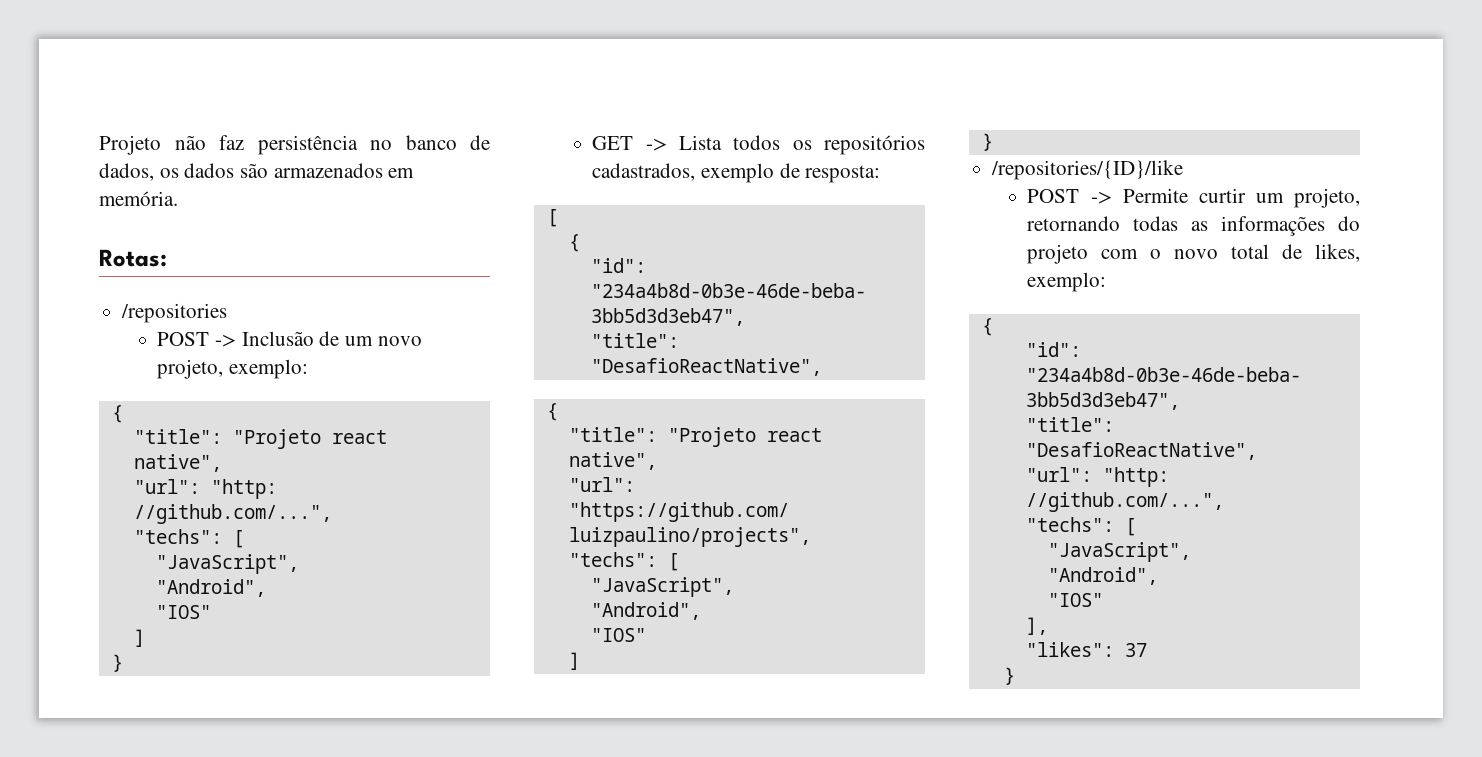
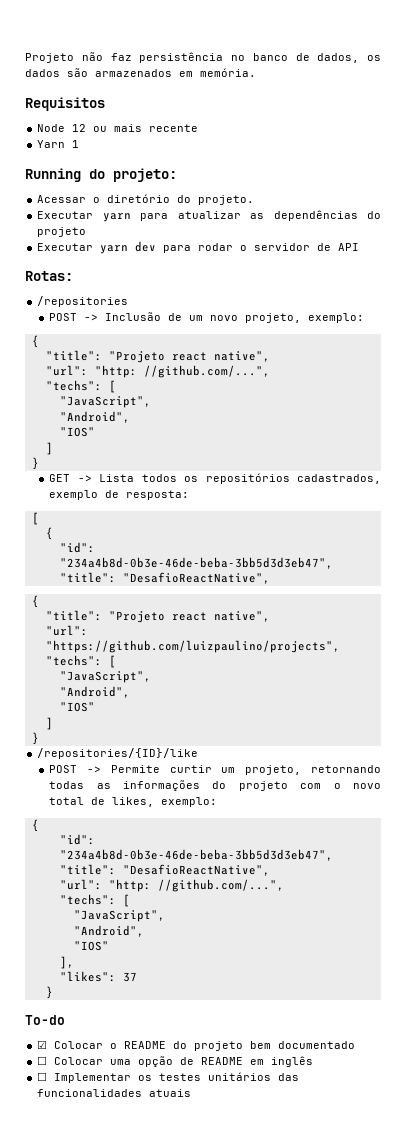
+ Requisitos
+ Node 12 ou mais recente
+ Yarn 1
+ Running do projeto:
+ Acessar o diretório do projeto.
+ Executar yarn para atualizar as dependências do projeto
+ Executar yarn dev para rodar o servidor de API
+ To-do
+ ☑ Colocar o README do projeto bem documentado
+ ☐ Colocar uma opção de README em inglês
+ ☐ Implementar os testes unitários das funcionalidades atuais

